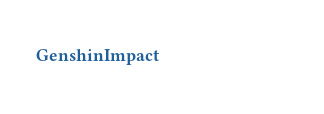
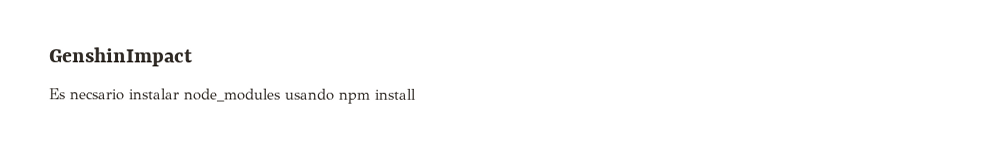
+ Es necsario instalar node_modules usando npm install

